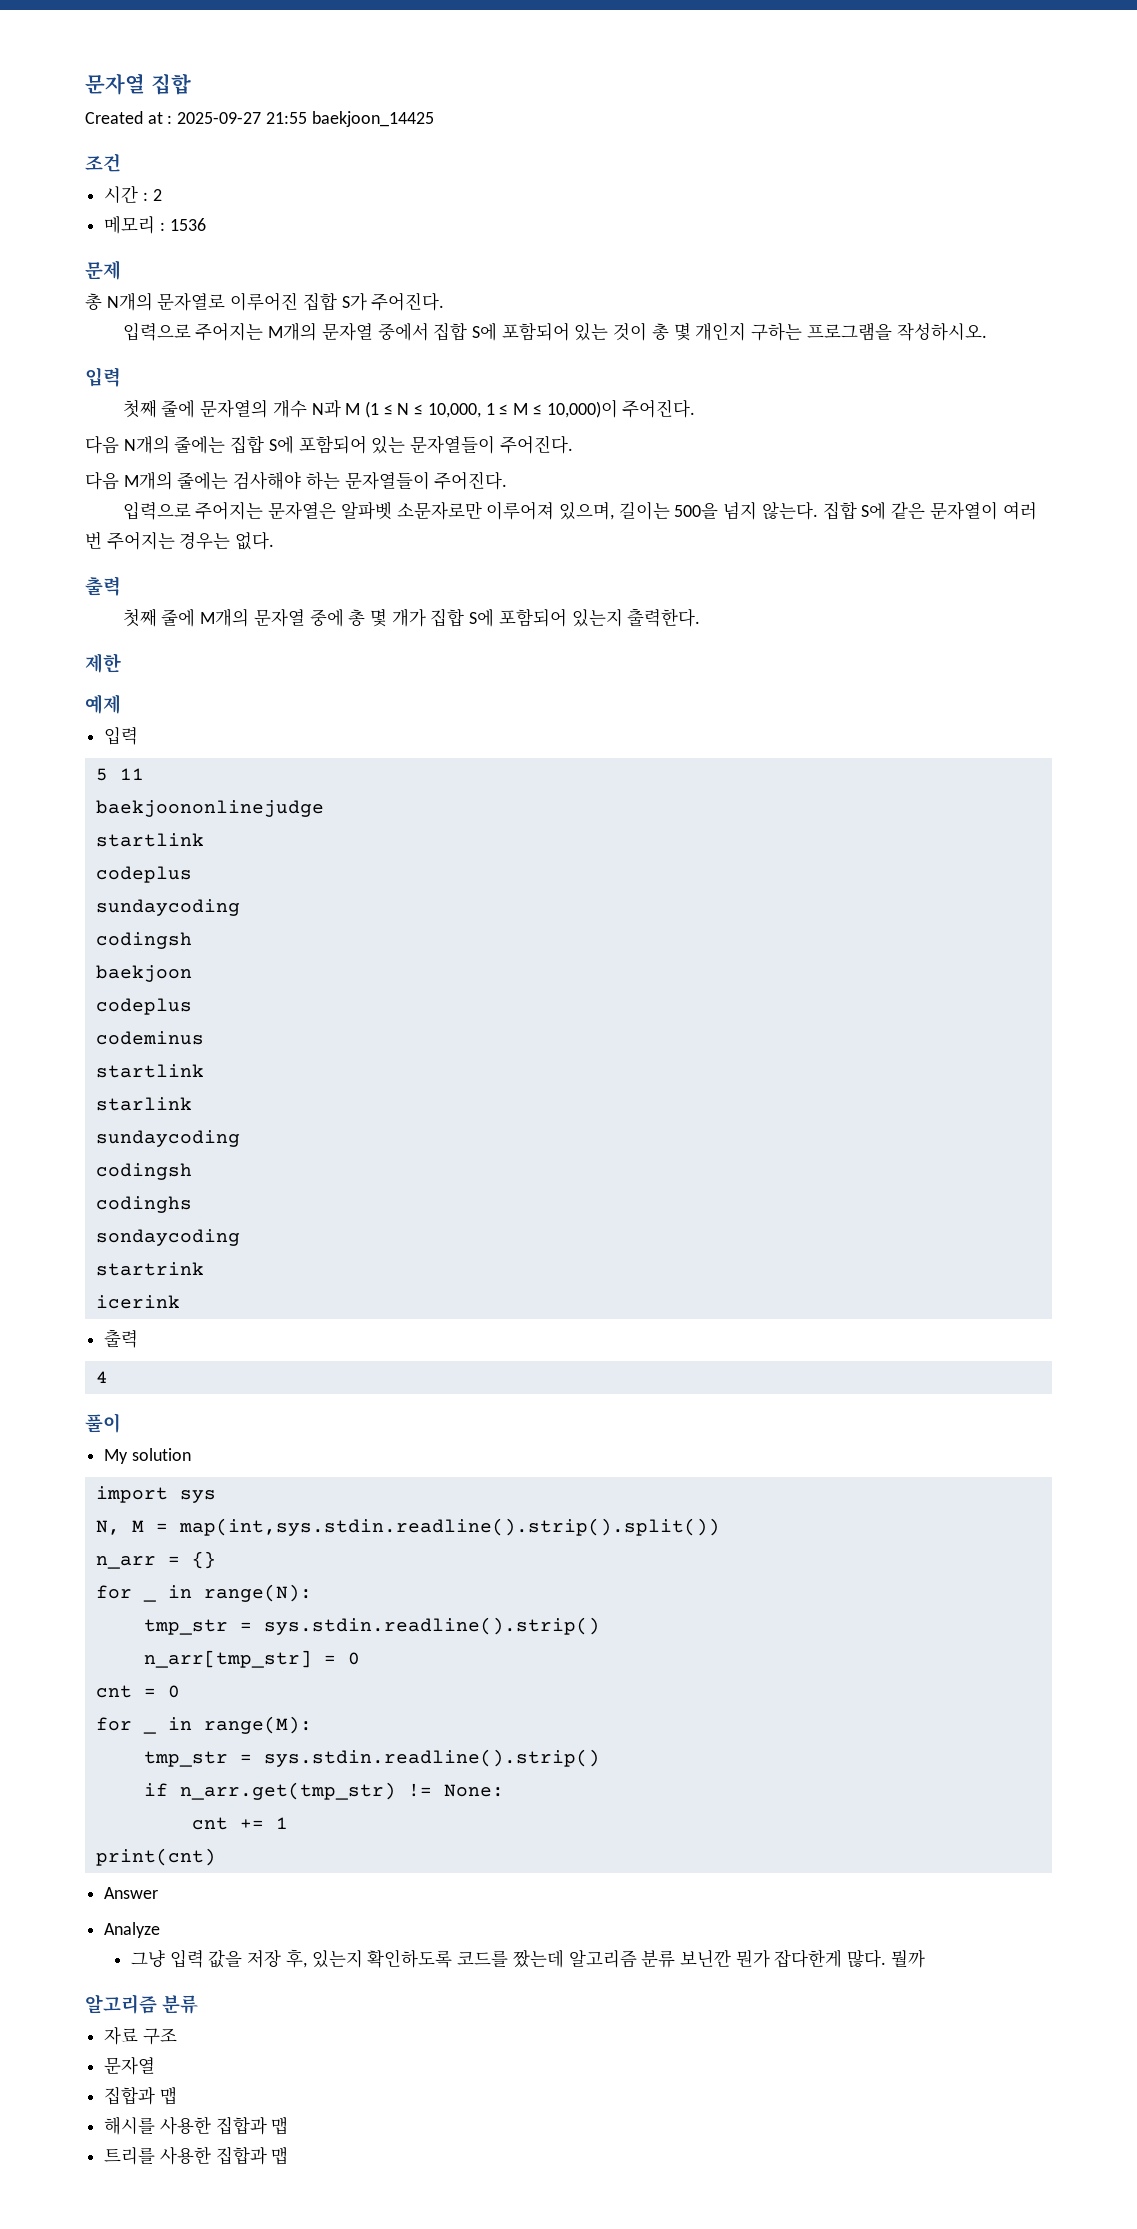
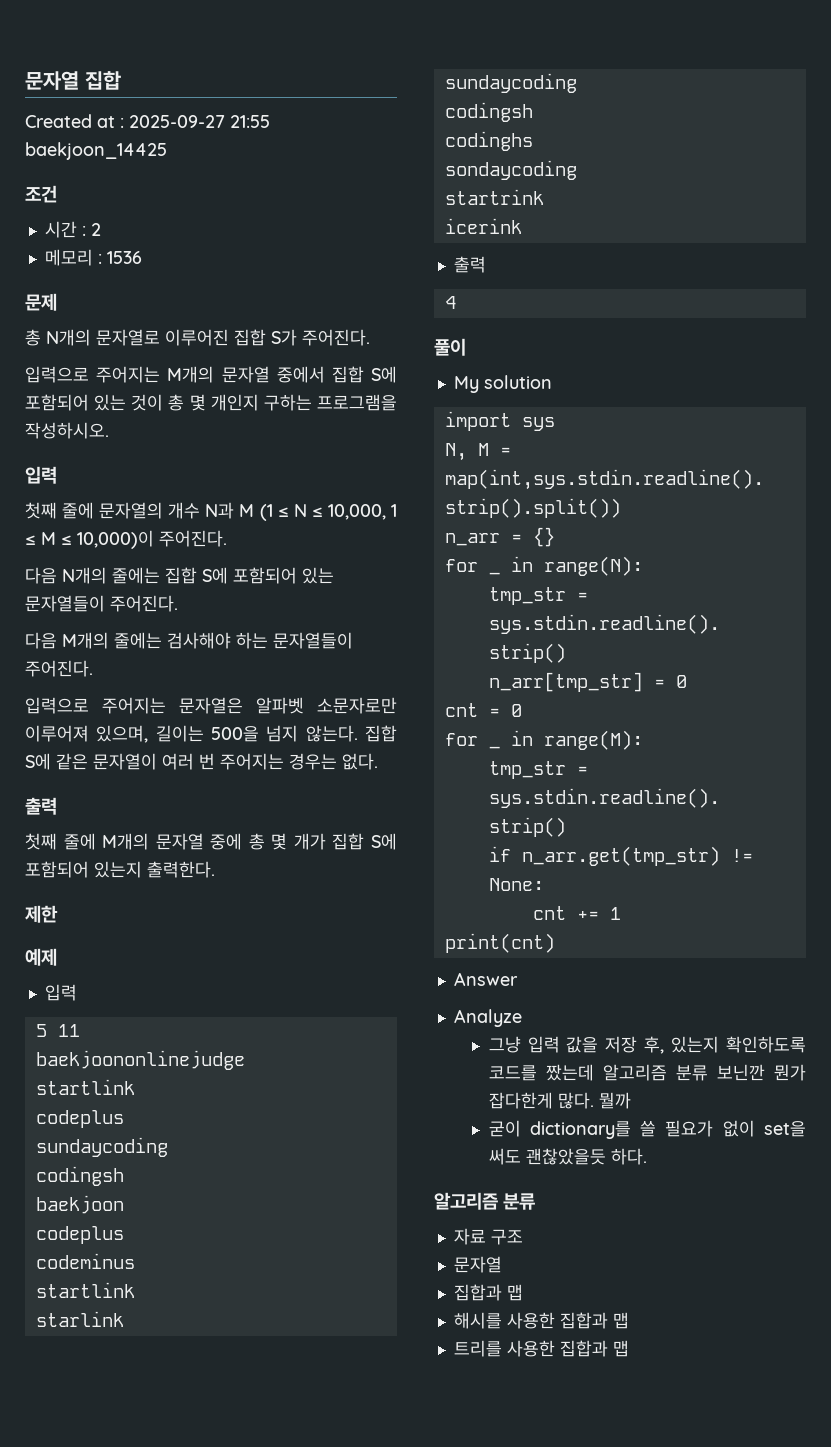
+ 굳이 dictionary를 쓸 필요가 없이 set을 써도 괜찮았을듯 하다.

